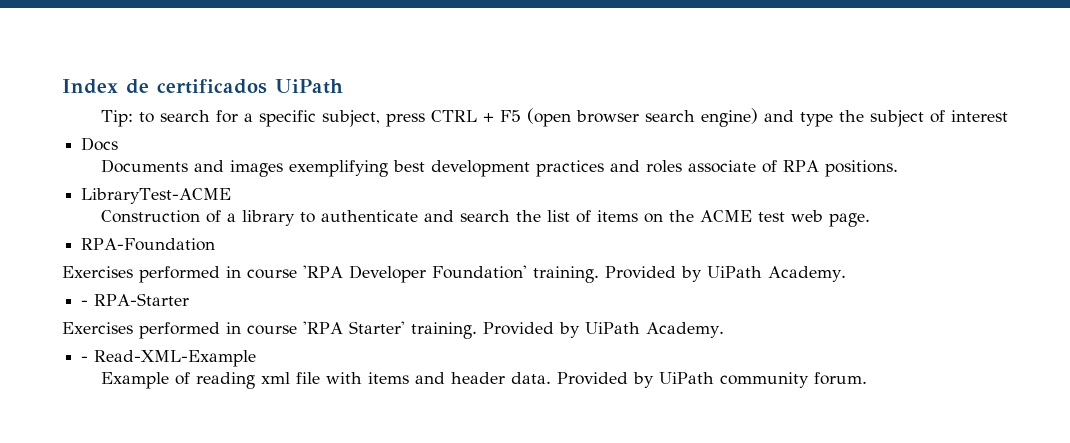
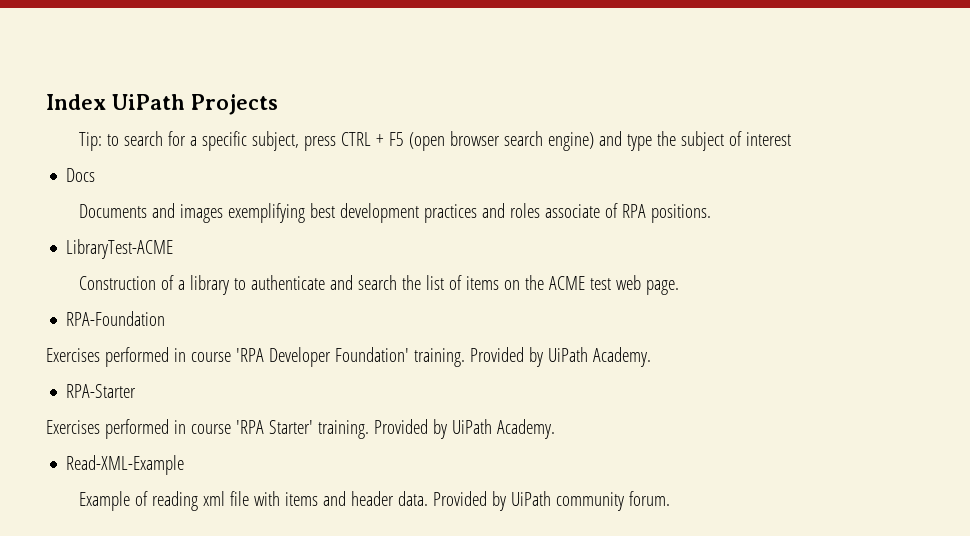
- Index de certificados UiPath
+ Index UiPath Projects
- - RPA-Starter
+ RPA-Starter
- - Read-XML-Example
+ Read-XML-Example

